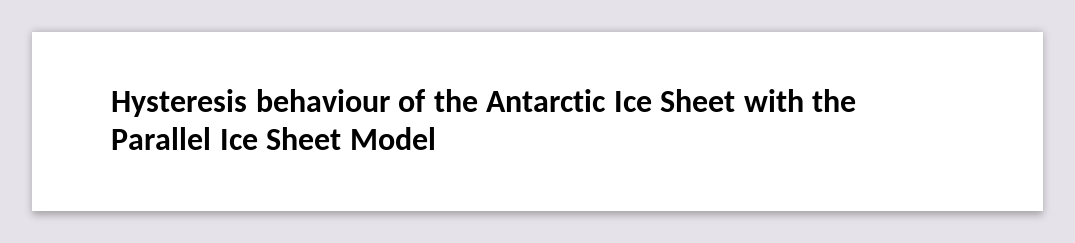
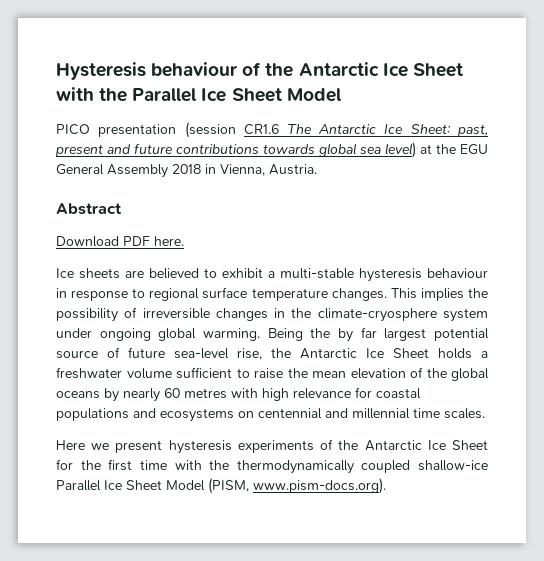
+ PICO presentation (session CR1.6 The Antarctic Ice Sheet: past, present and future contributions towards global sea level) at the EGU General Assembly 2018 in Vienna, Austria.
+ Abstract
+ Download PDF here.
+ Ice sheets are believed to exhibit a multi-stable hysteresis behaviour in response to regional surface temperature changes. This implies the possibility of irreversible changes in the climate-cryosphere system under ongoing global warming. Being the by far largest potential source of future sea-level rise, the Antarctic Ice Sheet holds a freshwater volume sufficient to raise the mean elevation of the global oceans by nearly 60 metres with high relevance for coastal populations and ecosystems on centennial and millennial time scales.
+ Here we present hysteresis experiments of the Antarctic Ice Sheet for the first time with the thermodynamically coupled shallow-ice Parallel Ice Sheet Model (PISM, www.pism-docs.org).

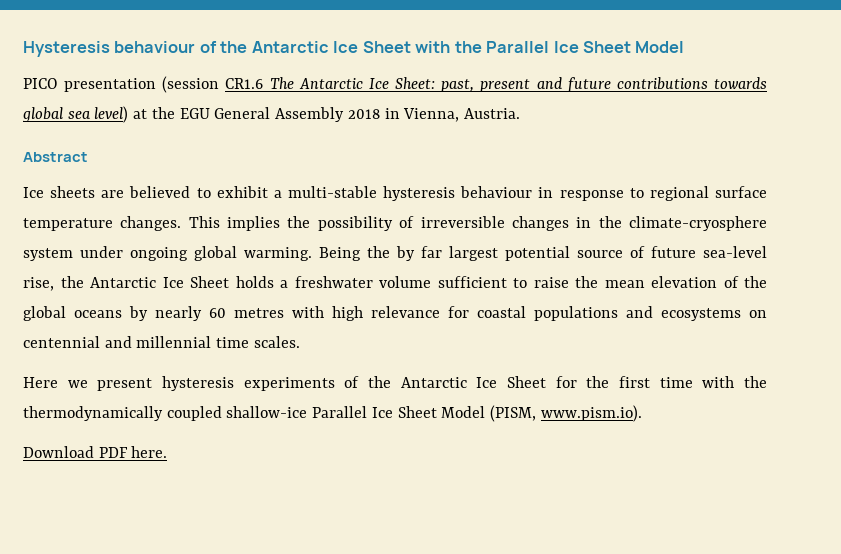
- Download PDF here.
- Here we present hysteresis experiments of the Antarctic Ice Sheet for the first time with the thermodynamically coupled shallow-ice Parallel Ice Sheet Model (PISM, www.pism-docs.org).
+ Here we present hysteresis experiments of the Antarctic Ice Sheet for the first time with the thermodynamically coupled shallow-ice Parallel Ice Sheet Model (PISM, www.pism.io).
+ Download PDF here.

